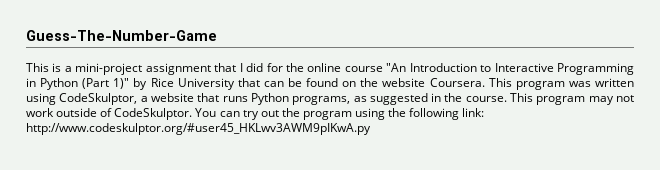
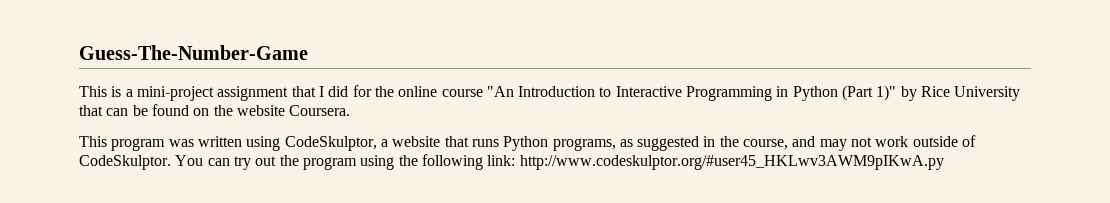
- This is a mini-project assignment that I did for the online course "An Introduction to Interactive Programming in Python (Part 1)" by Rice University that can be found on the website Coursera. This program was written using CodeSkulptor, a website that runs Python programs, as suggested in the course. This program may not work outside of CodeSkulptor.
+ This is a mini-project assignment that I did for the online course "An Introduction to Interactive Programming in Python (Part 1)" by Rice University that can be found on the website Coursera.
+ This program was written using CodeSkulptor, a website that runs Python programs, as suggested in the course, and may not work outside of CodeSkulptor.

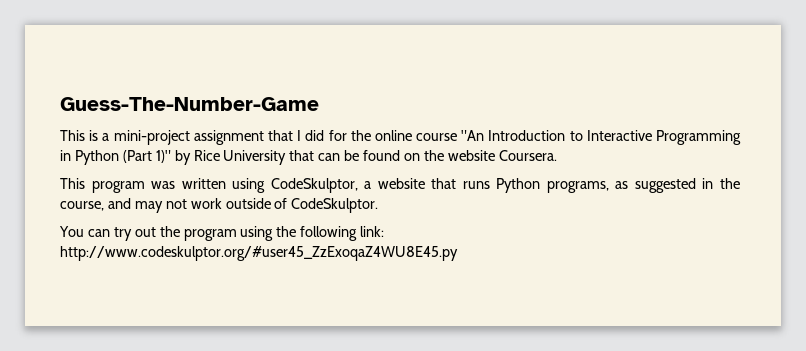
- This program was written using CodeSkulptor, a website that runs Python programs, as suggested in the course, and may not work outside of CodeSkulptor. You can try out the program using the following link: http://www.codeskulptor.org/#user45_HKLwv3AWM9pIKwA.py
+ This program was written using CodeSkulptor, a website that runs Python programs, as suggested in the course, and may not work outside of CodeSkulptor.
+ You can try out the program using the following link: http://www.codeskulptor.org/#user45_ZzExoqaZ4WU8E45.py

